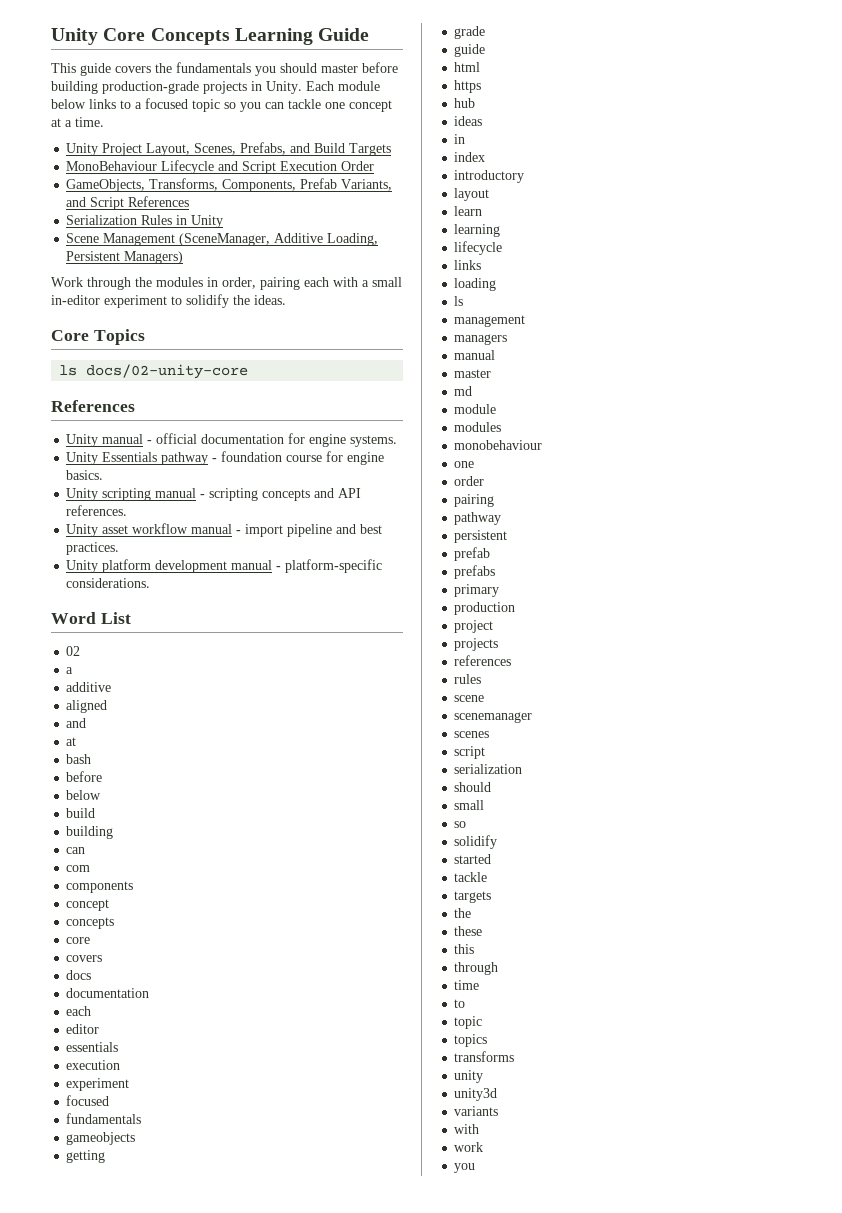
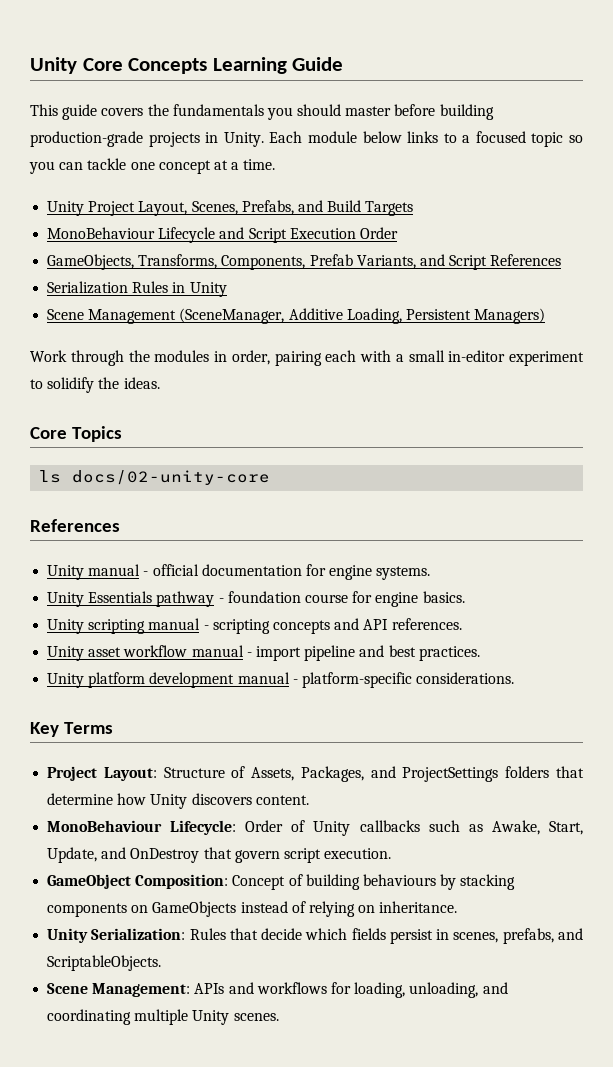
- Word List
- 02
- a
- additive
- aligned
- and
- at
- bash
- before
- below
- build
- building
- can
- com
- components
- concept
- concepts
- core
- covers
- docs
- documentation
- each
- editor
- essentials
- execution
- experiment
- focused
- fundamentals
- gameobjects
- getting
- grade
- guide
- html
- https
- hub
- ideas
- in
- index
- introductory
- layout
- learn
- learning
- lifecycle
- links
- loading
- ls
- management
- managers
- manual
- master
- md
- module
- modules
- monobehaviour
- one
- order
- pairing
- pathway
- persistent
- prefab
- prefabs
- primary
- production
- project
- projects
- references
- rules
- scene
- scenemanager
- scenes
- script
- serialization
- should
- small
- so
- solidify
- started
- tackle
- targets
- the
- these
- this
- through
- time
- to
- topic
- topics
- transforms
- unity
- unity3d
- variants
- with
- work
- you
+ Key Terms
+ Project Layout: Structure of Assets, Packages, and ProjectSettings folders that determine how Unity discovers content.
+ MonoBehaviour Lifecycle: Order of Unity callbacks such as Awake, Start, Update, and OnDestroy that govern script execution.
+ GameObject Composition: Concept of building behaviours by stacking components on GameObjects instead of relying on inheritance.
+ Unity Serialization: Rules that decide which fields persist in scenes, prefabs, and ScriptableObjects.
+ Scene Management: APIs and workflows for loading, unloading, and coordinating multiple Unity scenes.

